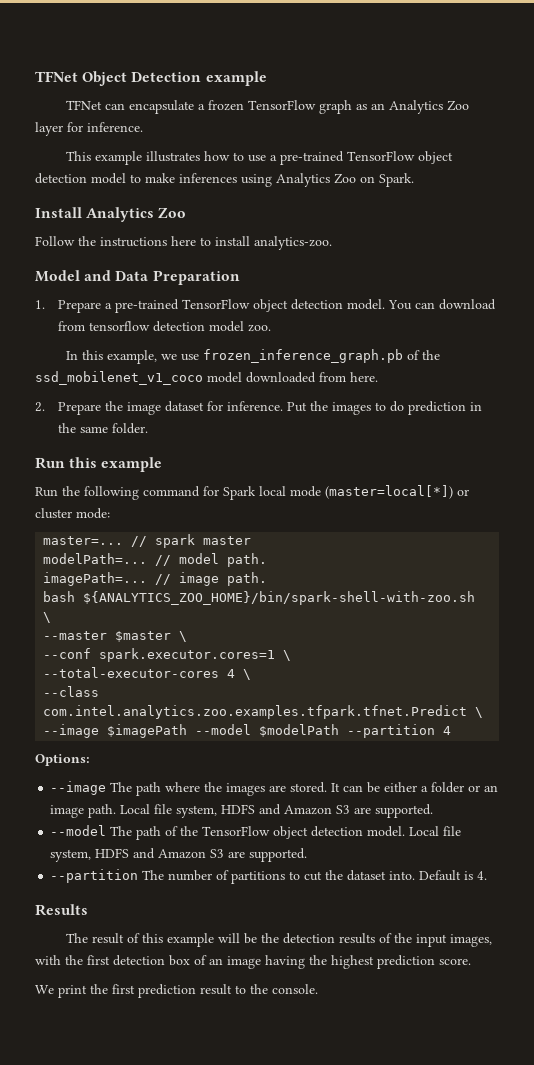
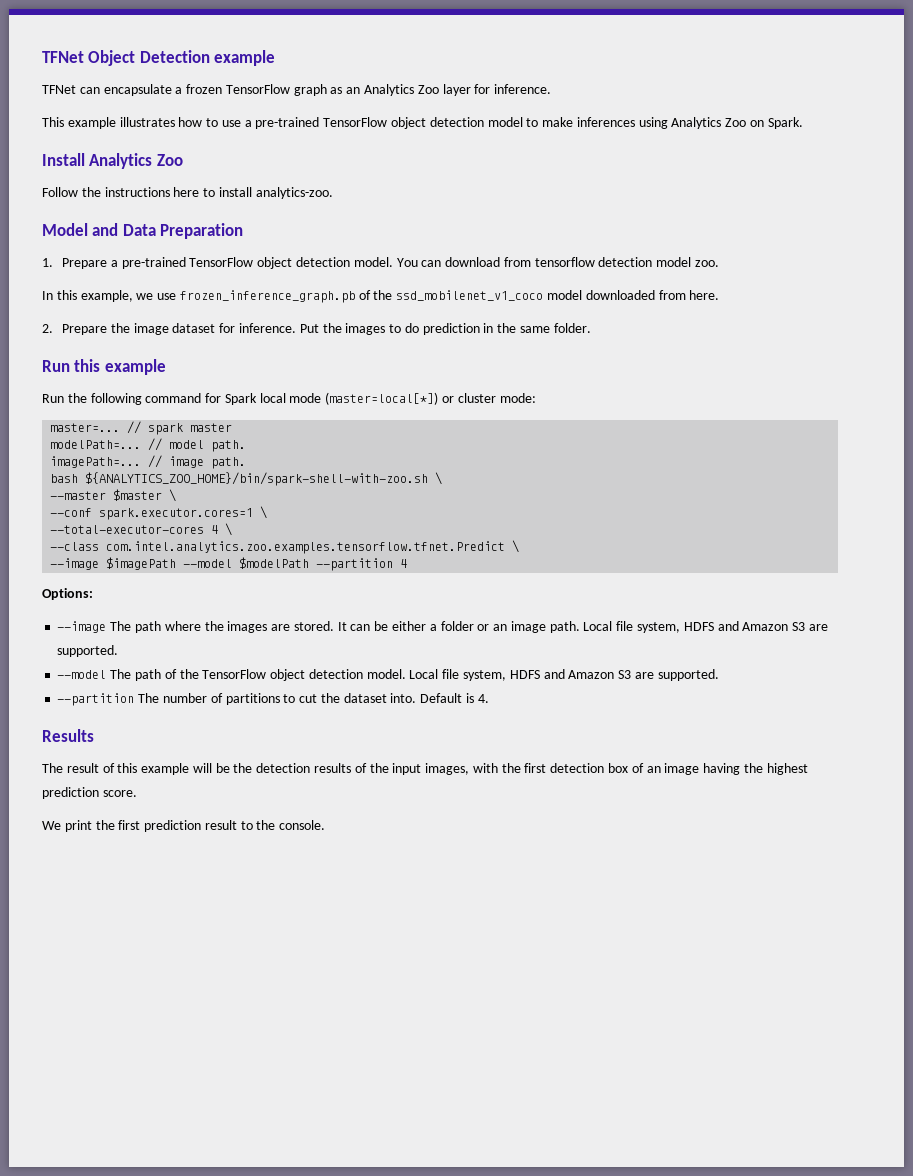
- --class com.intel.analytics.zoo.examples.tfpark.tfnet.Predict \
+ --class com.intel.analytics.zoo.examples.tensorflow.tfnet.Predict \

